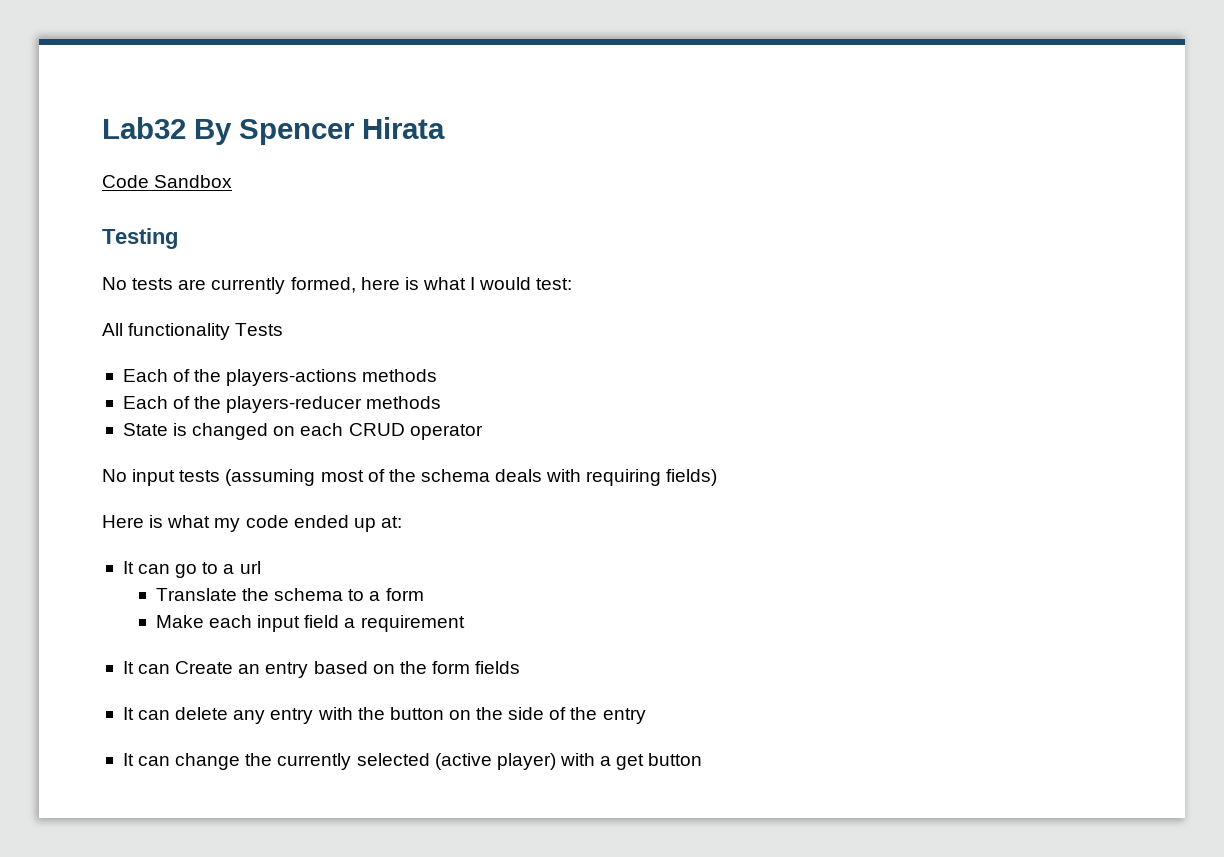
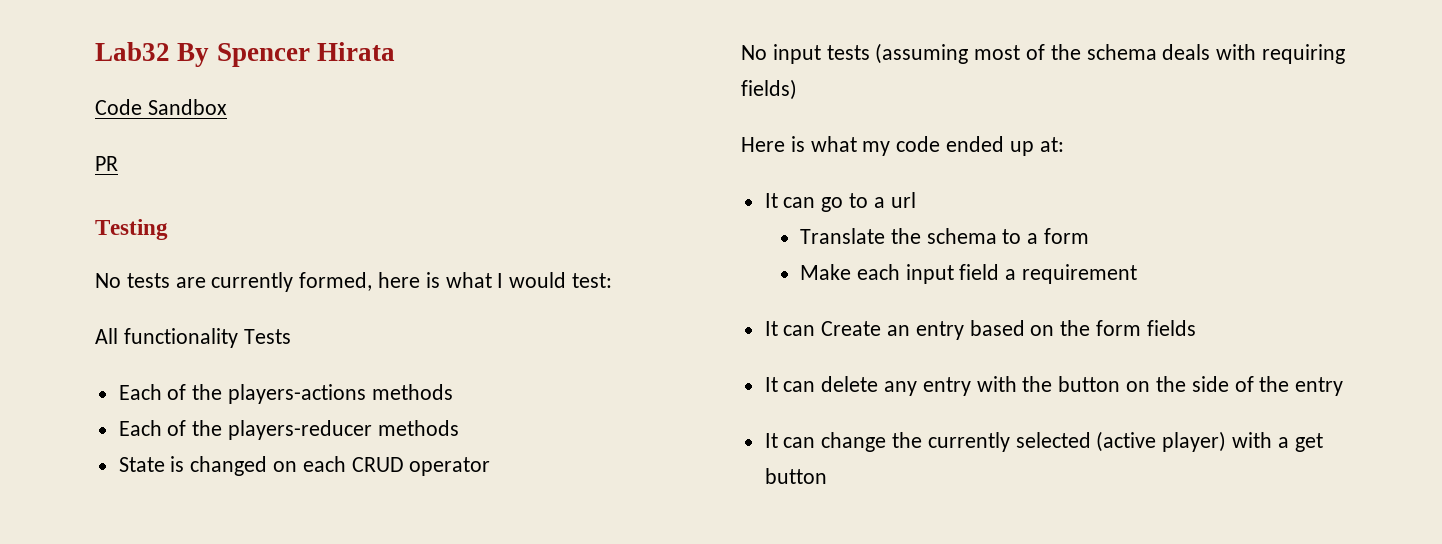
+ PR

